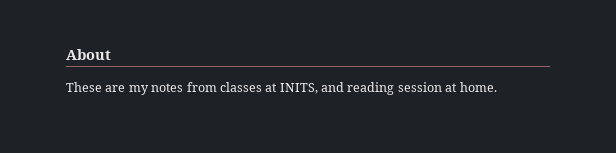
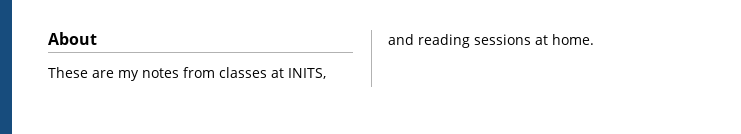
- These are my notes from classes at INITS, and reading session at home.
+ These are my notes from classes at INITS, and reading sessions at home.

